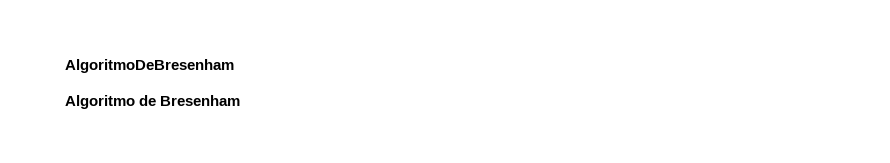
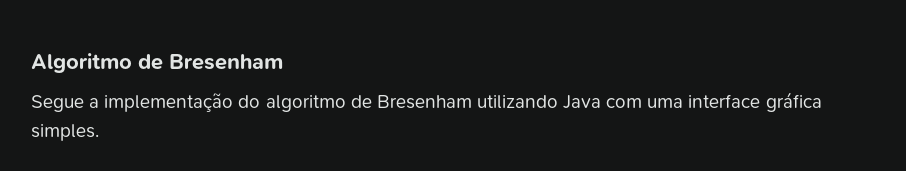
- AlgoritmoDeBresenham
+ Segue a implementação do algoritmo de Bresenham utilizando Java com uma interface gráfica simples.

